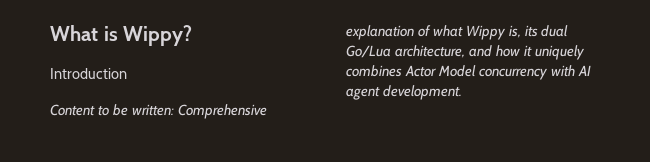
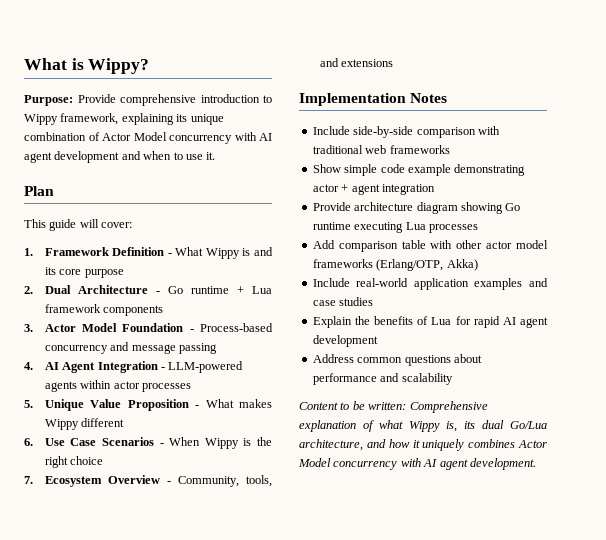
- Introduction
+ Purpose: Provide comprehensive introduction to Wippy framework, explaining its unique combination of Actor Model concurrency with AI agent development and when to use it.
+ Plan
+ This guide will cover:
+ 1. Framework Definition - What Wippy is and its core purpose
+ 2. Dual Architecture - Go runtime + Lua framework components
+ 3. Actor Model Foundation - Process-based concurrency and message passing
+ 4. AI Agent Integration - LLM-powered agents within actor processes
+ 5. Unique Value Proposition - What makes Wippy different
+ 6. Use Case Scenarios - When Wippy is the right choice
+ 7. Ecosystem Overview - Community, tools, and extensions
+ Implementation Notes
+ Include side-by-side comparison with traditional web frameworks
+ Show simple code example demonstrating actor + agent integration
+ Provide architecture diagram showing Go runtime executing Lua processes
+ Add comparison table with other actor model frameworks (Erlang/OTP, Akka)
+ Include real-world application examples and case studies
+ Explain the benefits of Lua for rapid AI agent development
+ Address common questions about performance and scalability

